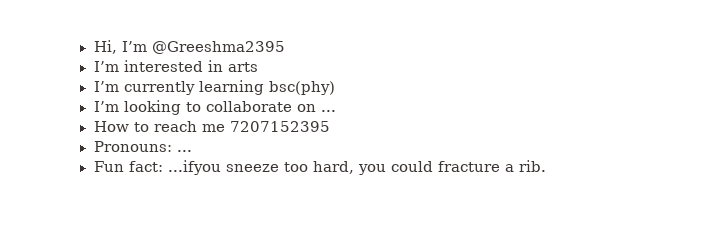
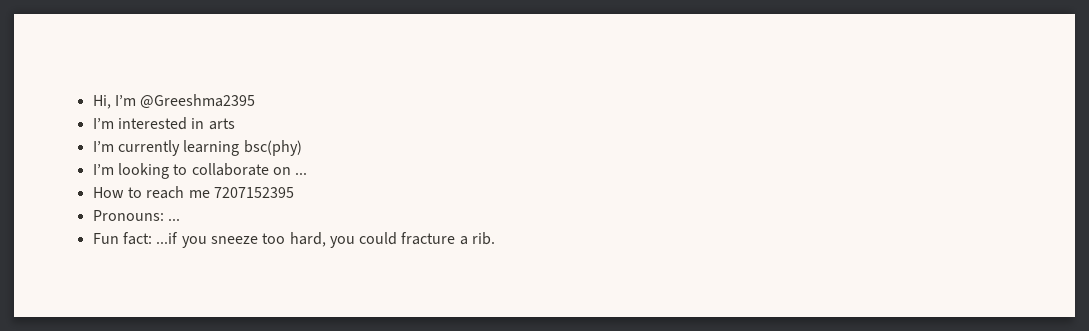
- Fun fact: ...ifyou sneeze too hard, you could fracture a rib.
+ Fun fact: ...if you sneeze too hard, you could fracture a rib.

